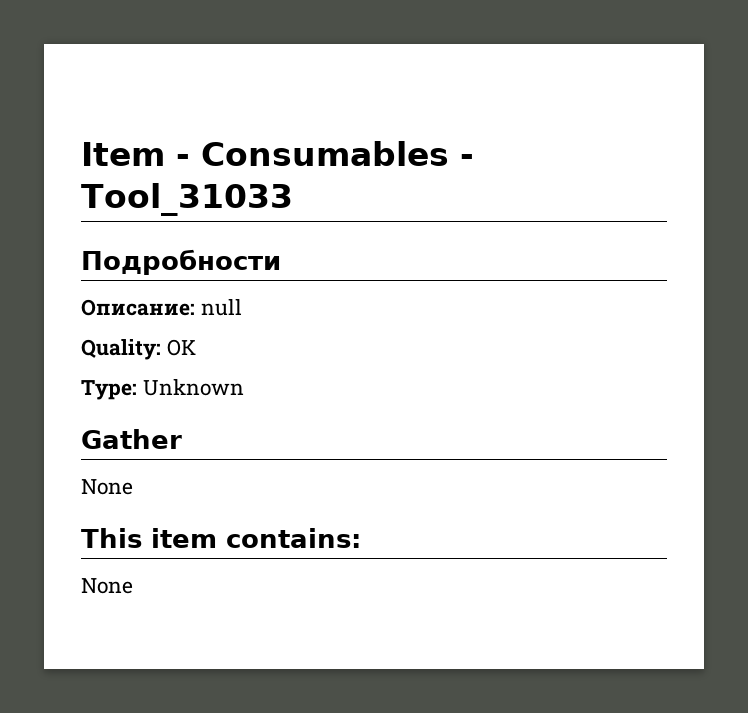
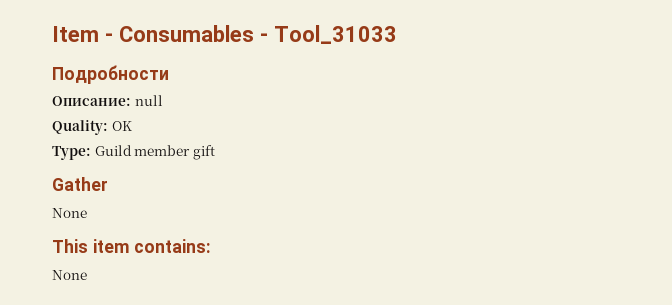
- Type: Unknown
+ Type: Guild member gift

